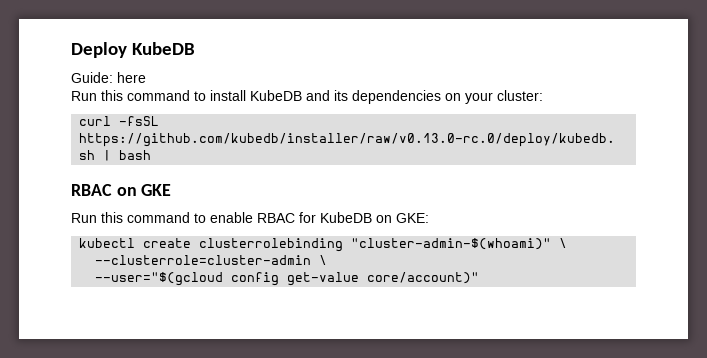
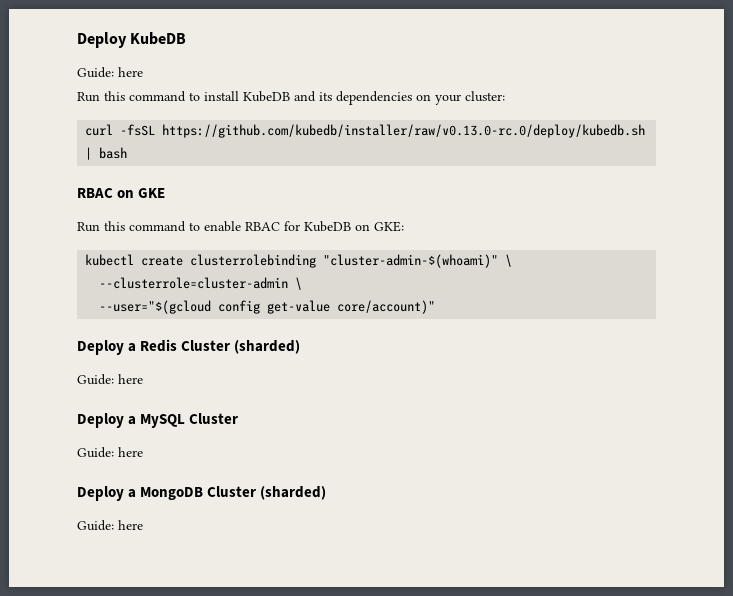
+ Deploy a Redis Cluster (sharded)
+ Guide: here
+ Deploy a MySQL Cluster
+ Guide: here
+ Deploy a MongoDB Cluster (sharded)
+ Guide: here

